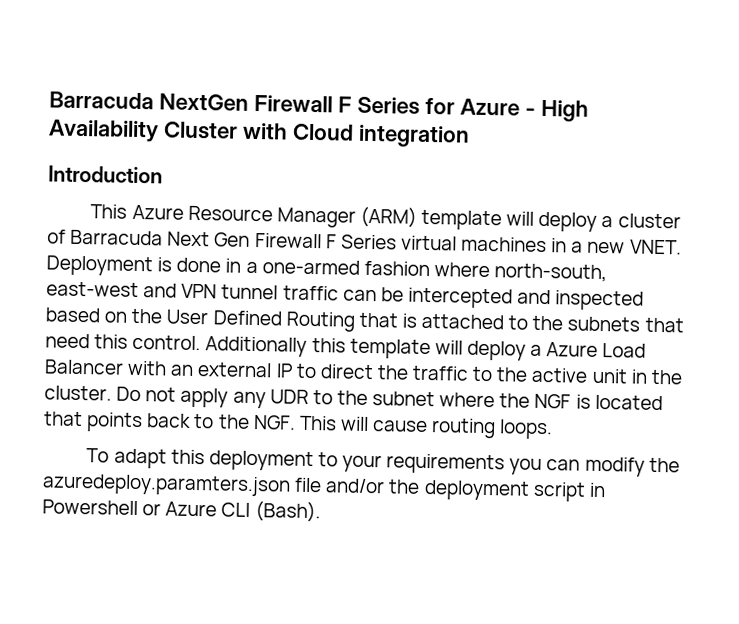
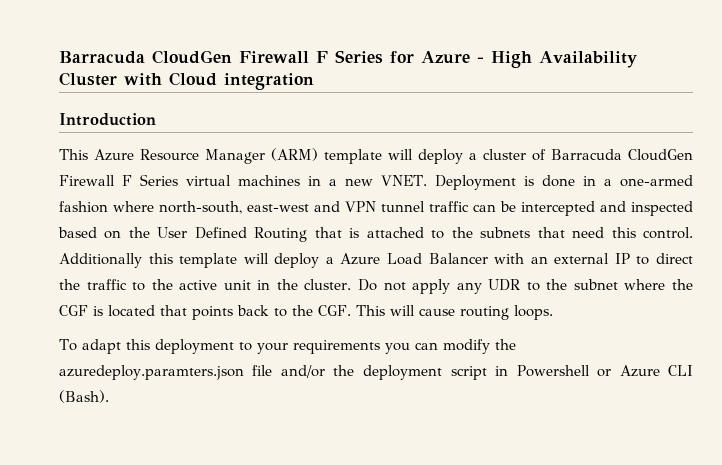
- Barracuda NextGen Firewall F Series for Azure - High Availability Cluster with Cloud integration
+ Barracuda CloudGen Firewall F Series for Azure - High Availability Cluster with Cloud integration
- This Azure Resource Manager (ARM) template will deploy a cluster of Barracuda Next Gen Firewall F Series virtual machines in a new VNET.
+ This Azure Resource Manager (ARM) template will deploy a cluster of Barracuda CloudGen Firewall F Series virtual machines in a new VNET.
- Do not apply any UDR to the subnet where the NGF is located that points back to the NGF. This will cause routing loops.
+ Do not apply any UDR to the subnet where the CGF is located that points back to the CGF. This will cause routing loops.

